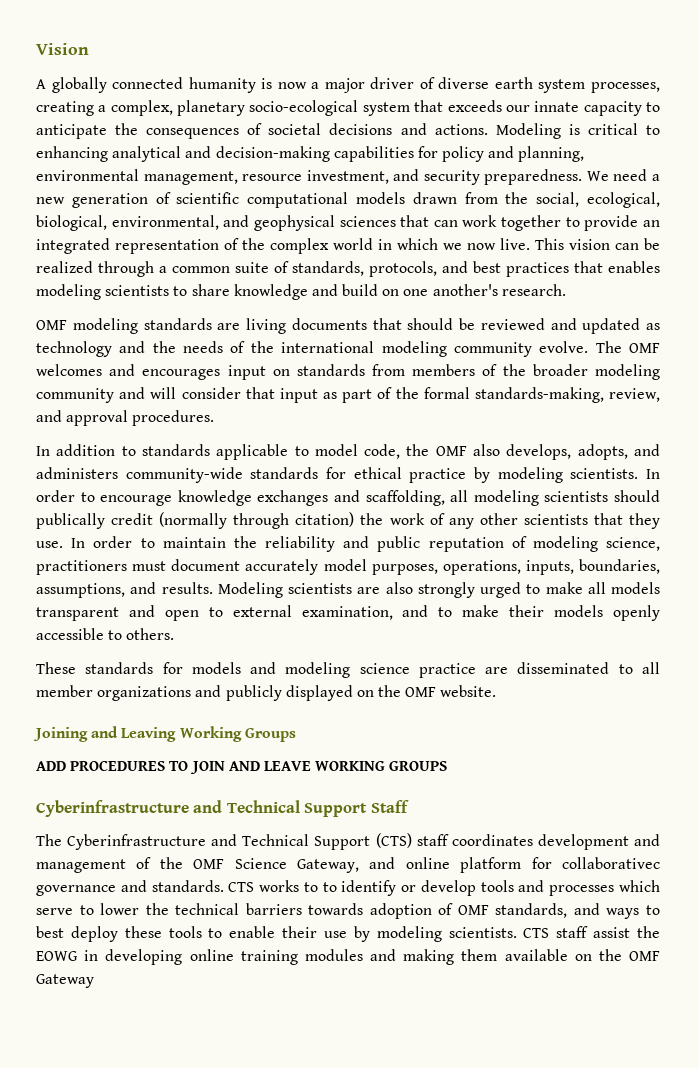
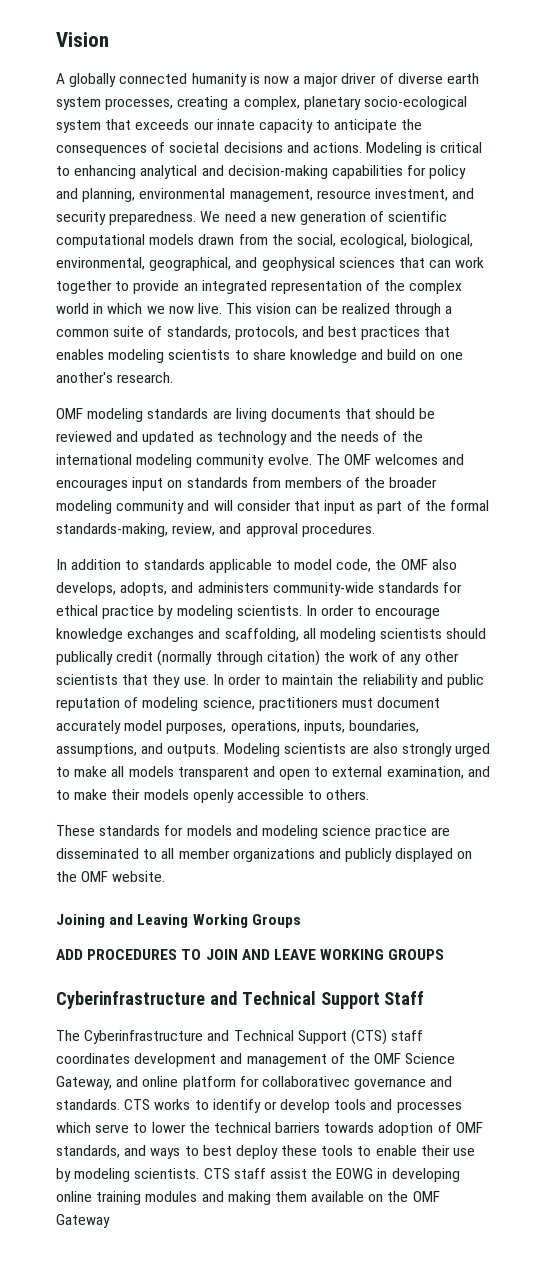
- We need a new generation of scientific computational models drawn from the social, ecological, biological, environmental, and geophysical sciences that can work together to provide an integrated representation of the complex world in which we now live.
+ We need a new generation of scientific computational models drawn from the social, ecological, biological, environmental, geographical, and geophysical sciences that can work together to provide an integrated representation of the complex world in which we now live.
- In order to maintain the reliability and public reputation of modeling science, practitioners must document accurately model purposes, operations, inputs, boundaries, assumptions, and results.
+ In order to maintain the reliability and public reputation of modeling science, practitioners must document accurately model purposes, operations, inputs, boundaries, assumptions, and outputs.
- CTS works to to identify or develop tools and processes which serve to lower the technical barriers towards adoption of OMF standards, and ways to best deploy these tools to enable their use by modeling scientists.
+ CTS works to identify or develop tools and processes which serve to lower the technical barriers towards adoption of OMF standards, and ways to best deploy these tools to enable their use by modeling scientists.

